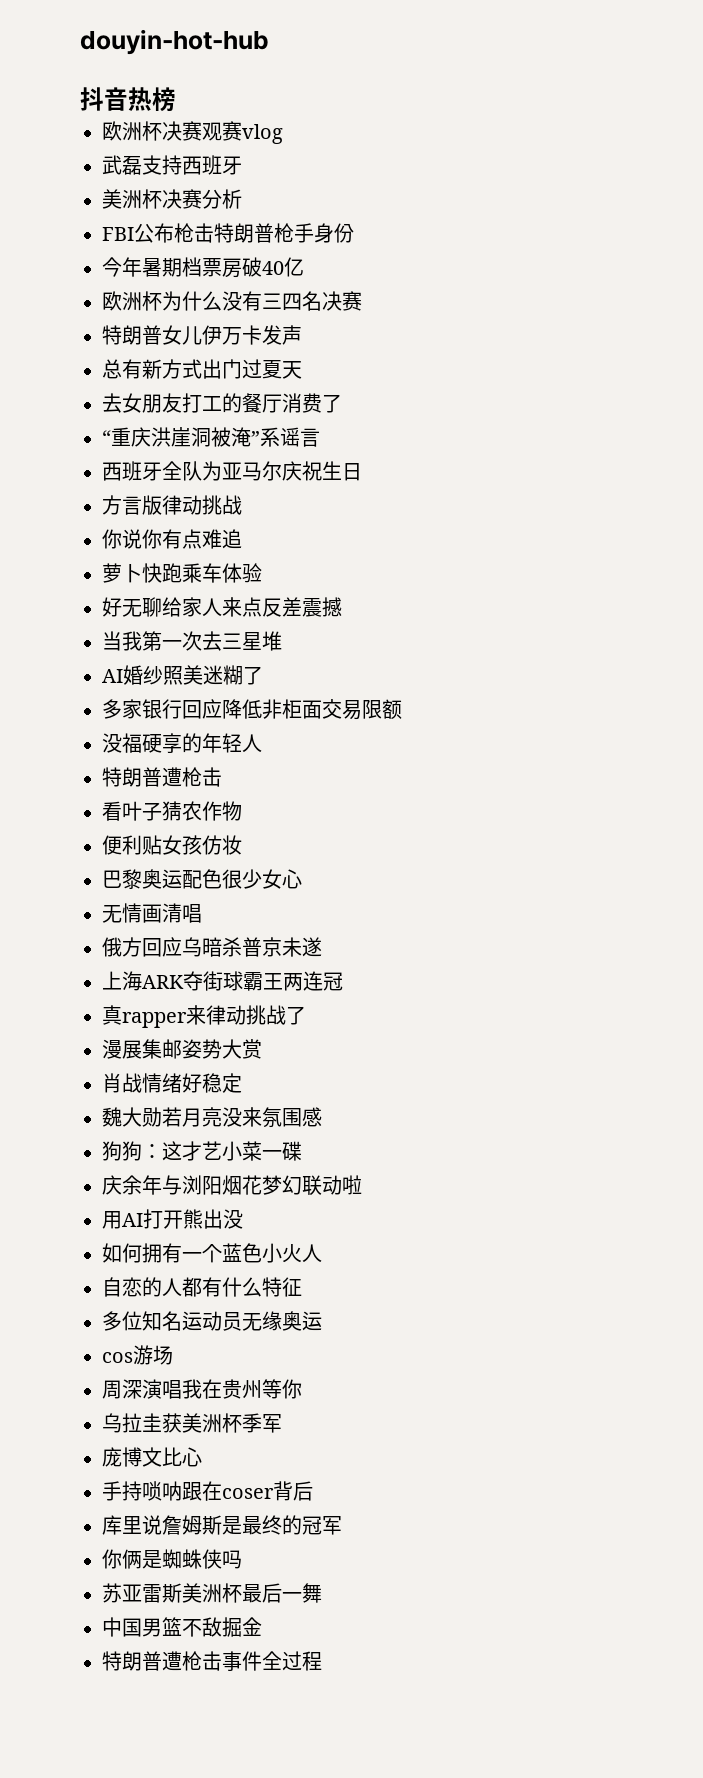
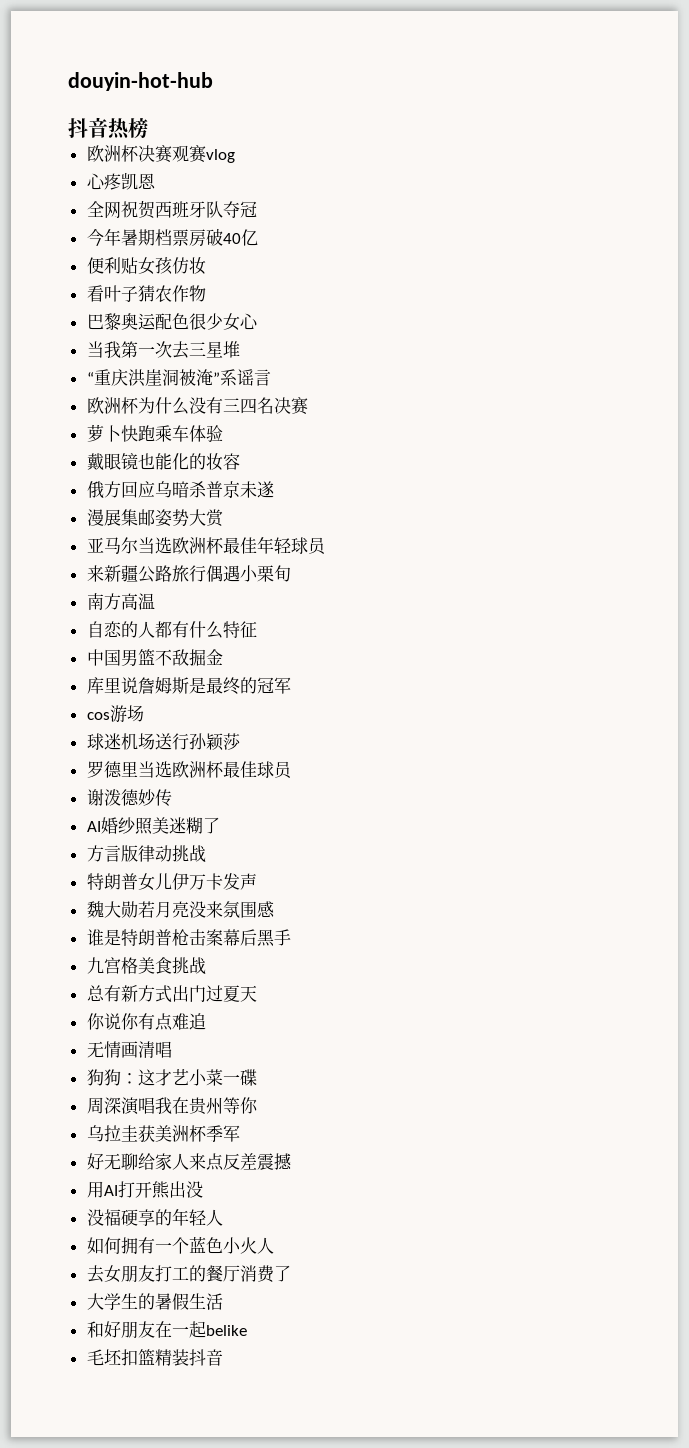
- 武磊支持西班牙
- 美洲杯决赛分析
- FBI公布枪击特朗普枪手身份
+ 心疼凯恩
+ 全网祝贺西班牙队夺冠
+ 便利贴女孩仿妆
+ 看叶子猜农作物
+ 巴黎奥运配色很少女心
+ 当我第一次去三星堆
+ “重庆洪崖洞被淹”系谣言
- 特朗普女儿伊万卡发声
- 总有新方式出门过夏天
- 去女朋友打工的餐厅消费了
- “重庆洪崖洞被淹”系谣言
- 西班牙全队为亚马尔庆祝生日
- 方言版律动挑战
- 你说你有点难追
  萝卜快跑乘车体验
- 好无聊给家人来点反差震撼
- 当我第一次去三星堆
- AI婚纱照美迷糊了
- 多家银行回应降低非柜面交易限额
- 没福硬享的年轻人
- 特朗普遭枪击
- 看叶子猜农作物
- 便利贴女孩仿妆
- 巴黎奥运配色很少女心
- 无情画清唱
+ 戴眼镜也能化的妆容
- 上海ARK夺街球霸王两连冠
- 真rapper来律动挑战了
  漫展集邮姿势大赏
- 肖战情绪好稳定
+ 亚马尔当选欧洲杯最佳年轻球员
+ 来新疆公路旅行偶遇小栗旬
+ 南方高温
+ 自恋的人都有什么特征
+ 中国男篮不敌掘金
+ 库里说詹姆斯是最终的冠军
+ cos游场
+ 球迷机场送行孙颖莎
+ 罗德里当选欧洲杯最佳球员
+ 谢泼德妙传
+ AI婚纱照美迷糊了
+ 方言版律动挑战
+ 特朗普女儿伊万卡发声
+ 谁是特朗普枪击案幕后黑手
+ 九宫格美食挑战
+ 总有新方式出门过夏天
+ 你说你有点难追
+ 无情画清唱
- 庆余年与浏阳烟花梦幻联动啦
- 用AI打开熊出没
- 如何拥有一个蓝色小火人
- 自恋的人都有什么特征
- 多位知名运动员无缘奥运
- cos游场
- 庞博文比心
- 手持唢呐跟在coser背后
- 库里说詹姆斯是最终的冠军
- 你俩是蜘蛛侠吗
- 苏亚雷斯美洲杯最后一舞
- 中国男篮不敌掘金
- 特朗普遭枪击事件全过程
+ 好无聊给家人来点反差震撼
+ 用AI打开熊出没
+ 没福硬享的年轻人
+ 如何拥有一个蓝色小火人
+ 去女朋友打工的餐厅消费了
+ 大学生的暑假生活
+ 和好朋友在一起belike
+ 毛坯扣篮精装抖音

